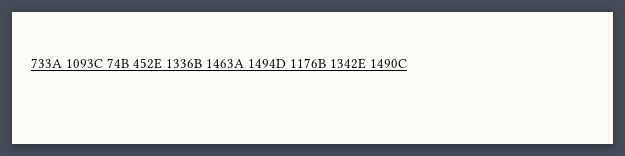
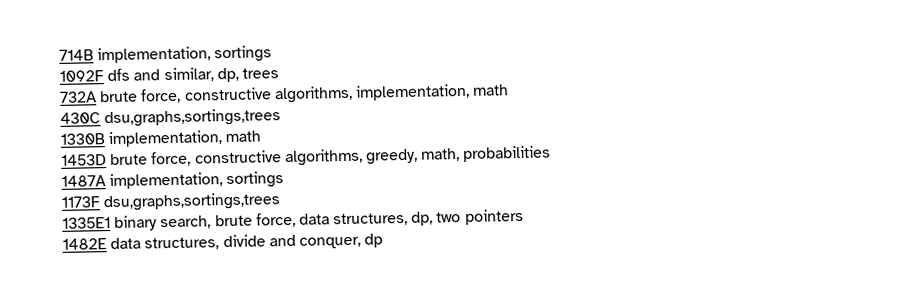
- 733A 1093C 74B 452E 1336B 1463A 1494D 1176B 1342E 1490C
+ 714B implementation, sortings
+ 1092F dfs and similar, dp, trees
+ 732A brute force, constructive algorithms, implementation, math
+ 430C dsu,graphs,sortings,trees
+ 1330B implementation, math
+ 1453D brute force, constructive algorithms, greedy, math, probabilities
+ 1487A implementation, sortings
+ 1173F dsu,graphs,sortings,trees
+ 1335E1 binary search, brute force, data structures, dp, two pointers
+ 1482E data structures, divide and conquer, dp

